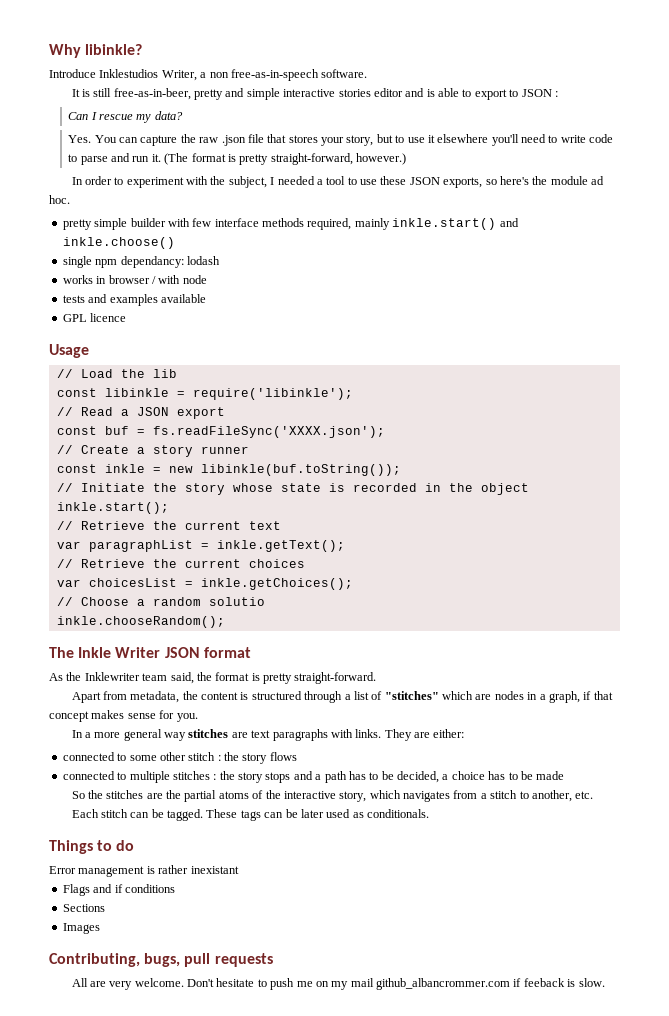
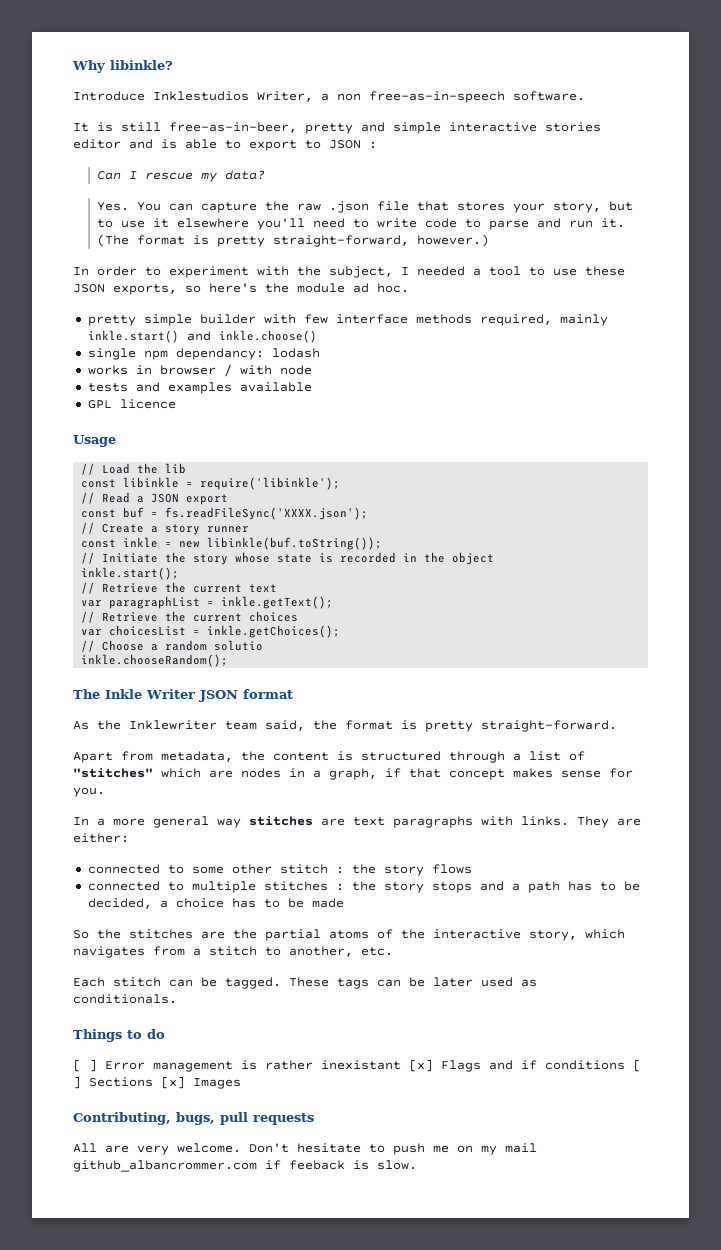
- Error management is rather inexistant
- Flags and if conditions
- Sections
- Images
+ [ ] Error management is rather inexistant [x] Flags and if conditions [ ] Sections [x] Images

